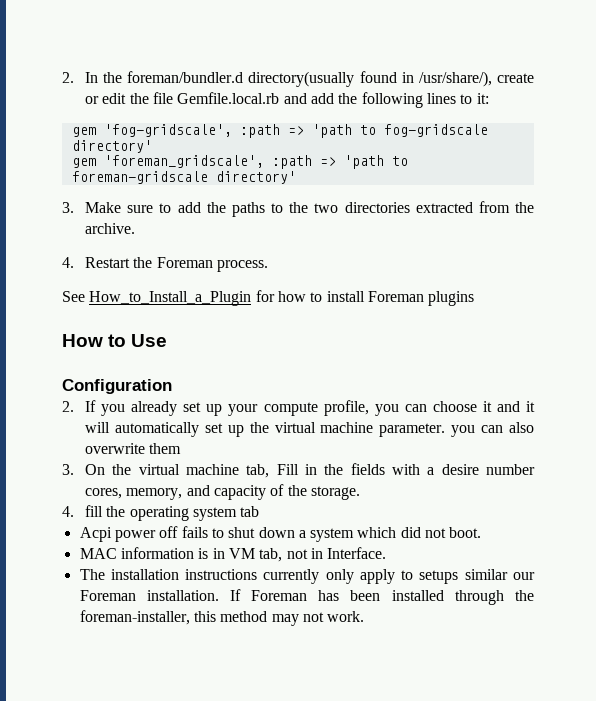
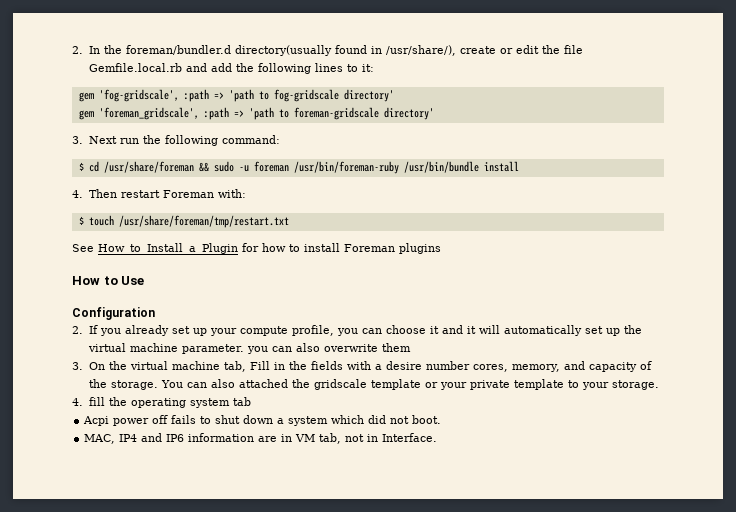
- 3. Make sure to add the paths to the two directories extracted from the archive.
- 4. Restart the Foreman process.
+ 3. Next run the following command:
+ $ cd /usr/share/foreman && sudo -u foreman /usr/bin/foreman-ruby /usr/bin/bundle install
+ 4. Then restart Foreman with:
+ $ touch /usr/share/foreman/tmp/restart.txt
+ You can also attached the gridscale template or your private template to your storage.
- MAC information is in VM tab, not in Interface.
+ MAC, IP4 and IP6 information are in VM tab, not in Interface.
- The installation instructions currently only apply to setups similar our Foreman installation. If Foreman has been installed through the foreman-installer, this method may not work.

